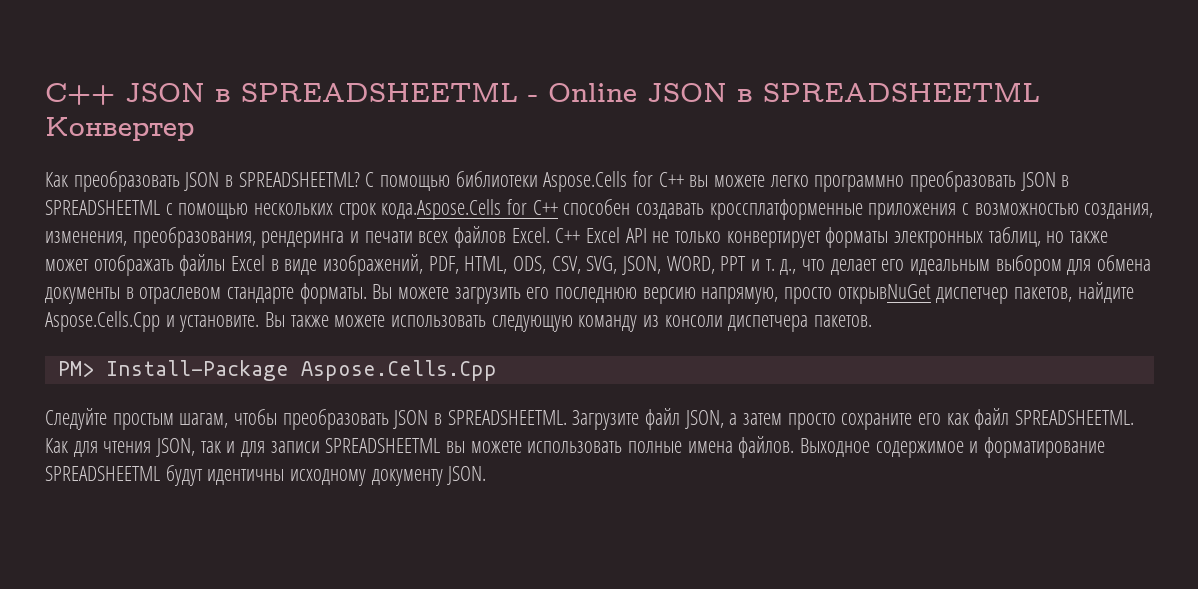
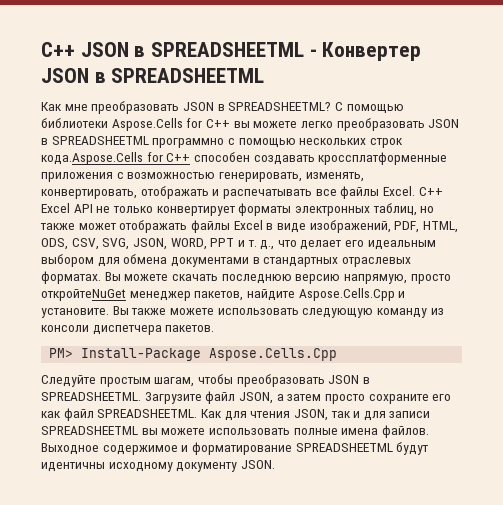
- C++ JSON в SPREADSHEETML - Online JSON в SPREADSHEETML Конвертер
- Как преобразовать JSON в SPREADSHEETML?
+ C++ JSON в SPREADSHEETML - Конвертер JSON в SPREADSHEETML
+ Как мне преобразовать JSON в SPREADSHEETML?
- С помощью библиотеки Aspose.Cells for C++ вы можете легко программно преобразовать JSON в SPREADSHEETML с помощью нескольких строк кода.Aspose.Cells for C++ способен создавать кроссплатформенные приложения с возможностью создания, изменения, преобразования, рендеринга и печати всех файлов Excel.
+ С помощью библиотеки Aspose.Cells for C++ вы можете легко преобразовать JSON в SPREADSHEETML программно с помощью нескольких строк кода.Aspose.Cells for C++ способен создавать кроссплатформенные приложения с возможностью генерировать, изменять, конвертировать, отображать и распечатывать все файлы Excel.
- C++ Excel API не только конвертирует форматы электронных таблиц, но также может отображать файлы Excel в виде изображений, PDF, HTML, ODS, CSV, SVG, JSON, WORD, PPT и т. д., что делает его идеальным выбором для обмена документы в отраслевом стандарте форматы. Вы можете загрузить его последнюю версию напрямую, просто открывNuGet диспетчер пакетов, найдите Aspose.Cells.Cpp и установите.
+ C++ Excel API не только конвертирует форматы электронных таблиц, но также может отображать файлы Excel в виде изображений, PDF, HTML, ODS, CSV, SVG, JSON, WORD, PPT и т. д., что делает его идеальным выбором для обмена документами в стандартных отраслевых форматах. Вы можете скачать последнюю версию напрямую, просто откройтеNuGet менеджер пакетов, найдите Aspose.Cells.Cpp и установите.

